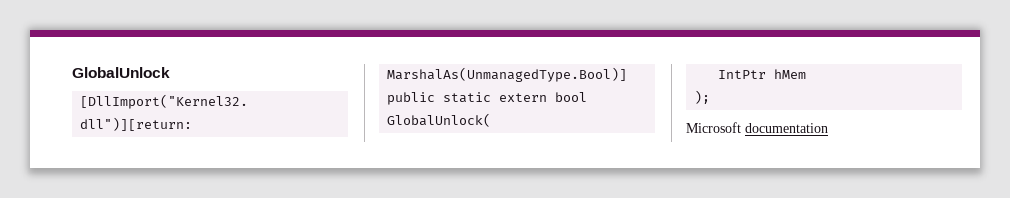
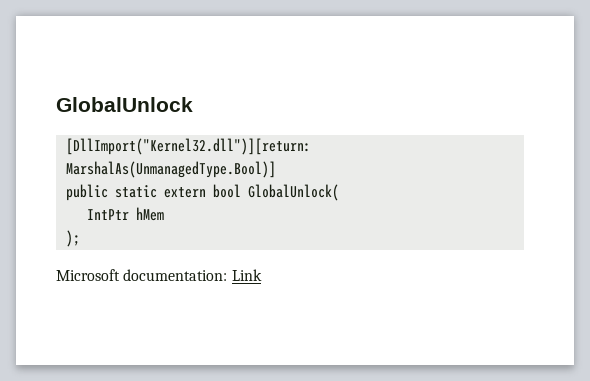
- Microsoft documentation
+ Microsoft documentation: Link

